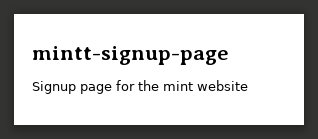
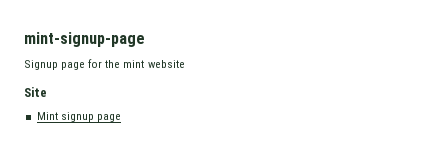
- mintt-signup-page
+ mint-signup-page
+ Site
+ Mint signup page

